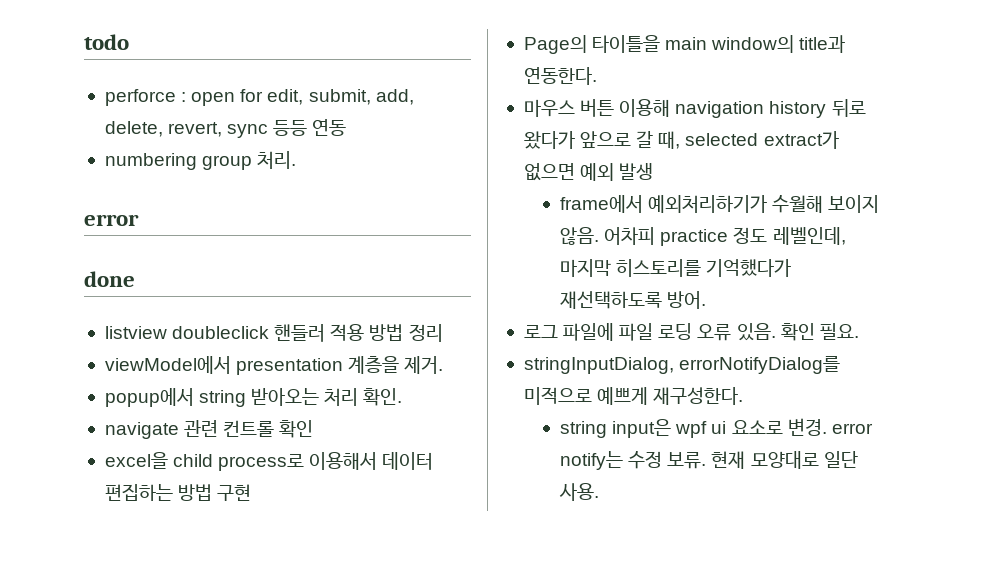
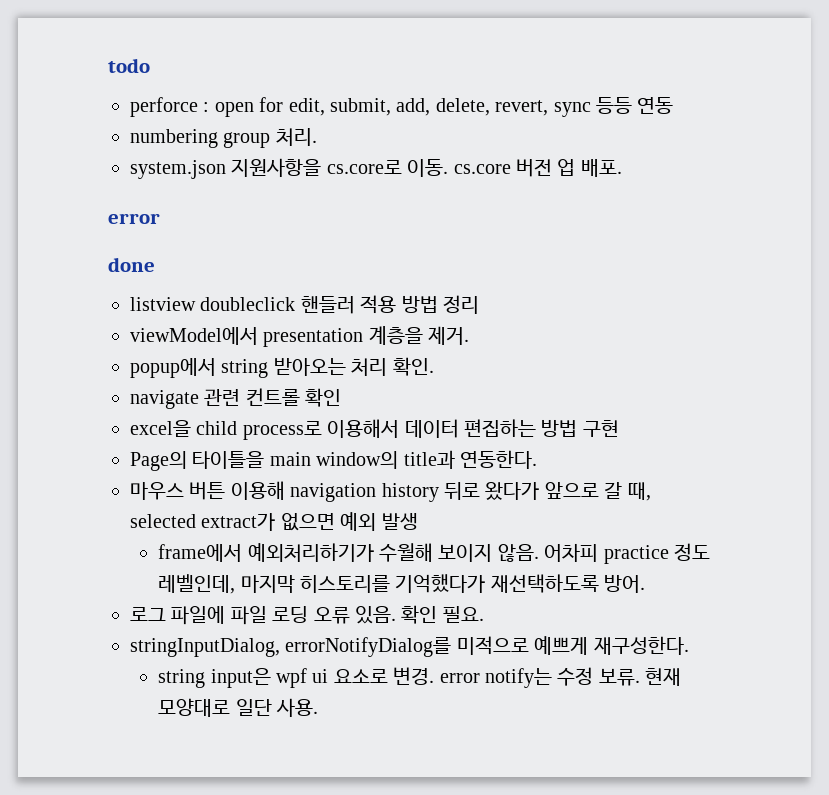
+ system.json 지원사항을 cs.core로 이동. cs.core 버전 업 배포.

